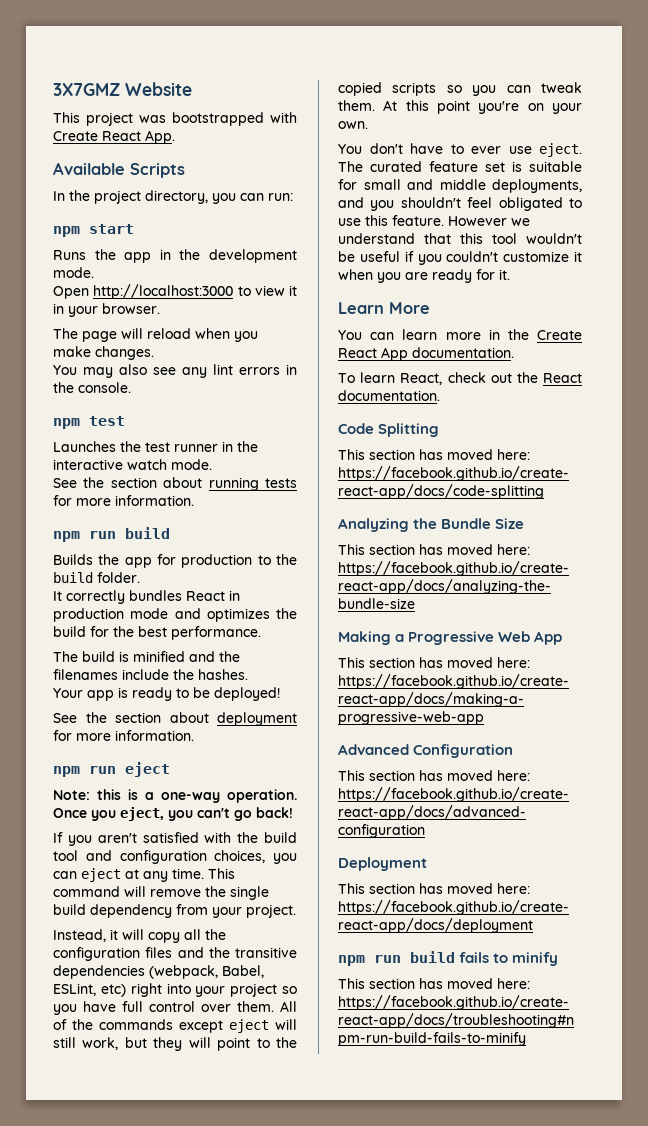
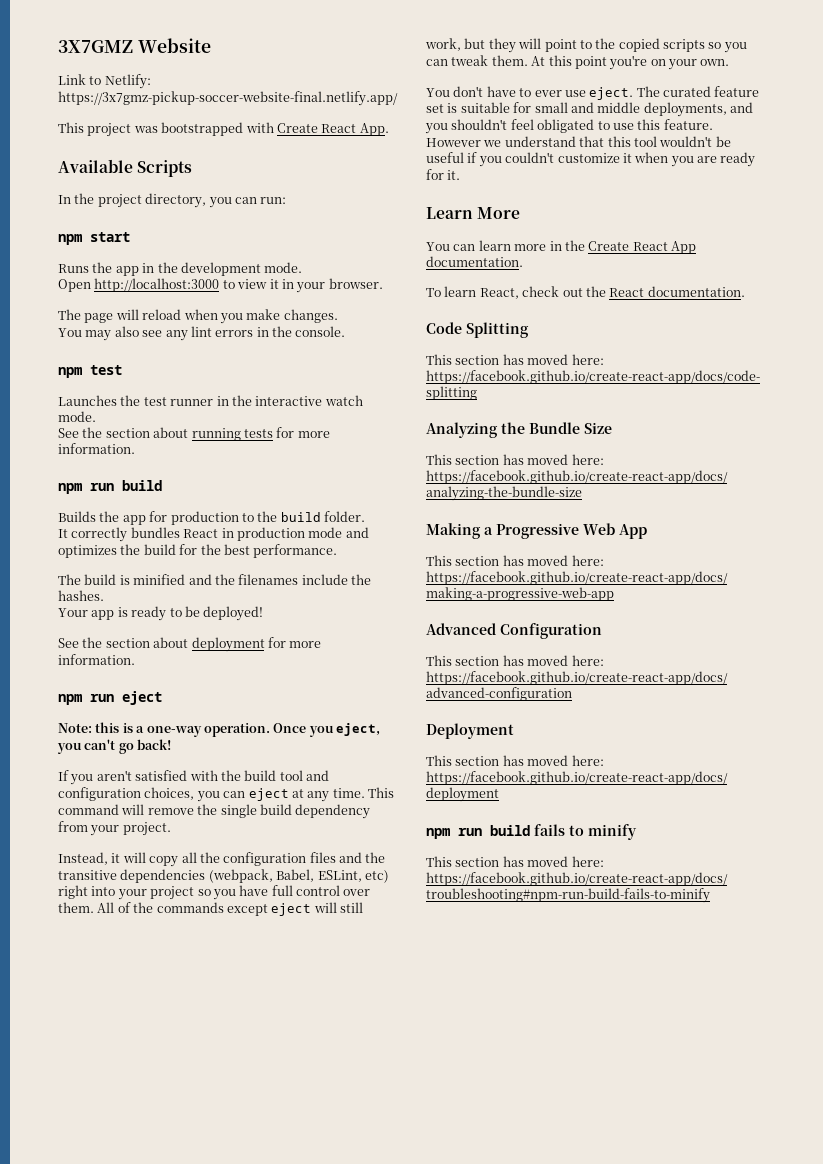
+ Link to Netlify: https://3x7gmz-pickup-soccer-website-final.netlify.app/

